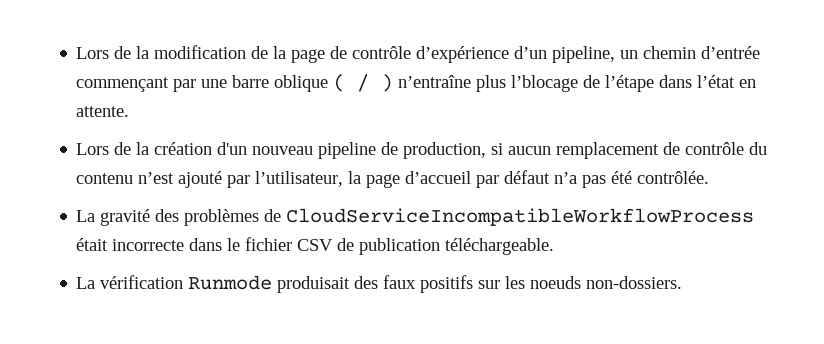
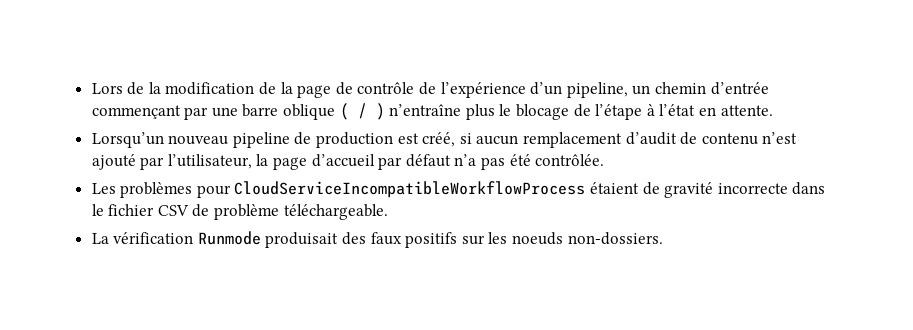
- Lors de la modification de la page de contrôle d’expérience d’un pipeline, un chemin d’entrée commençant par une barre oblique ( / ) n’entraîne plus l’blocage de l’étape dans l’état en attente.
+ Lors de la modification de la page de contrôle de l’expérience d’un pipeline, un chemin d’entrée commençant par une barre oblique ( / ) n’entraîne plus le blocage de l’étape à l’état en attente.
- Lors de la création d'un nouveau pipeline de production, si aucun remplacement de contrôle du contenu n’est ajouté par l’utilisateur, la page d’accueil par défaut n’a pas été contrôlée.
+ Lorsqu’un nouveau pipeline de production est créé, si aucun remplacement d’audit de contenu n’est ajouté par l’utilisateur, la page d’accueil par défaut n’a pas été contrôlée.
- La gravité des problèmes de CloudServiceIncompatibleWorkflowProcess était incorrecte dans le fichier CSV de publication téléchargeable.
+ Les problèmes pour CloudServiceIncompatibleWorkflowProcess étaient de gravité incorrecte dans le fichier CSV de problème téléchargeable.

